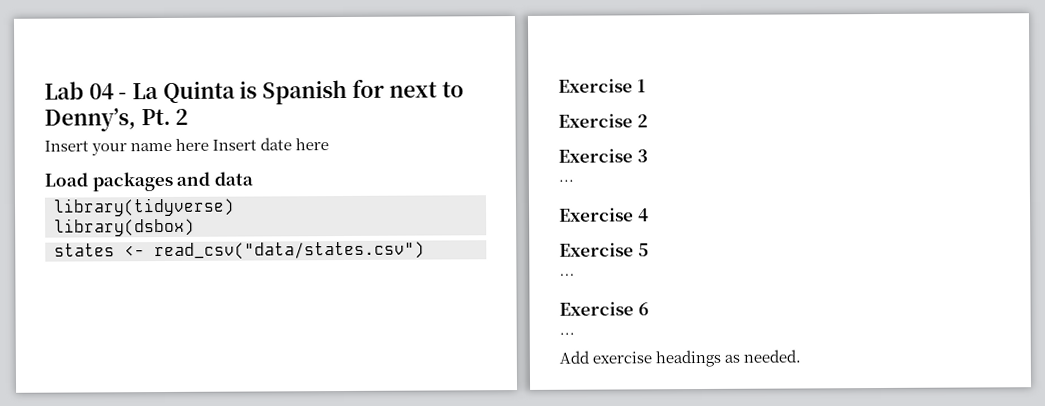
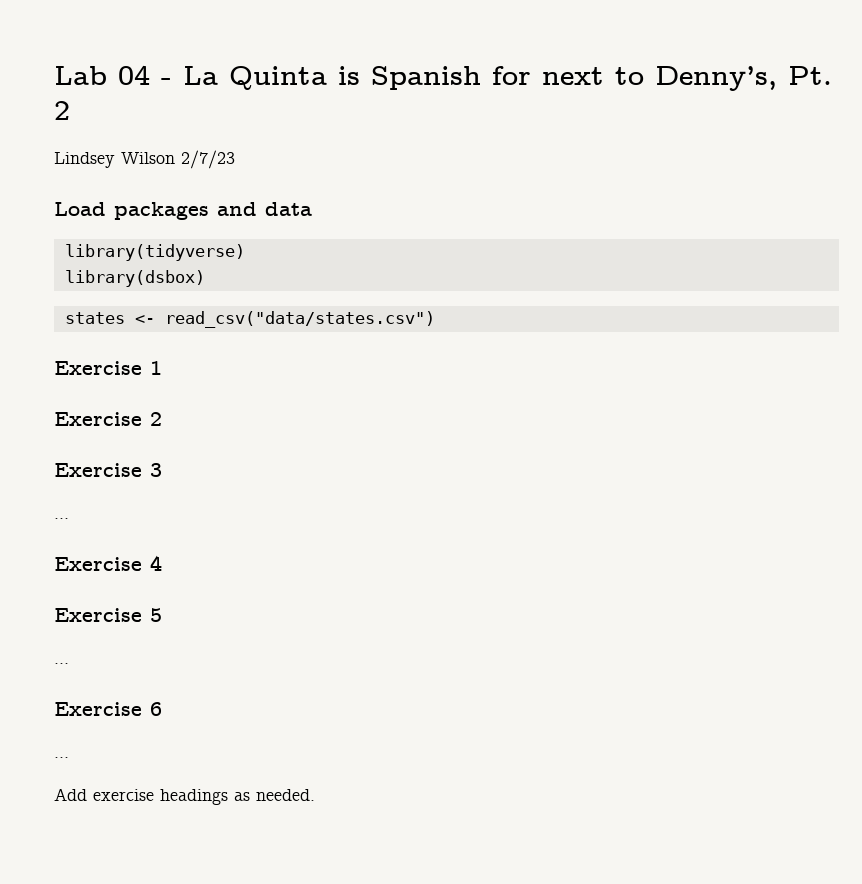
- Insert your name here Insert date here
+ Lindsey Wilson 2/7/23

